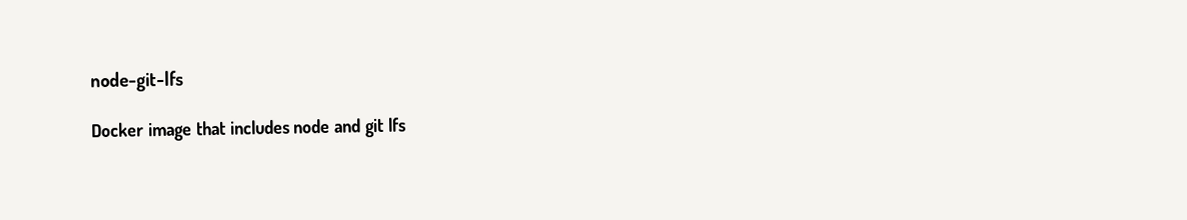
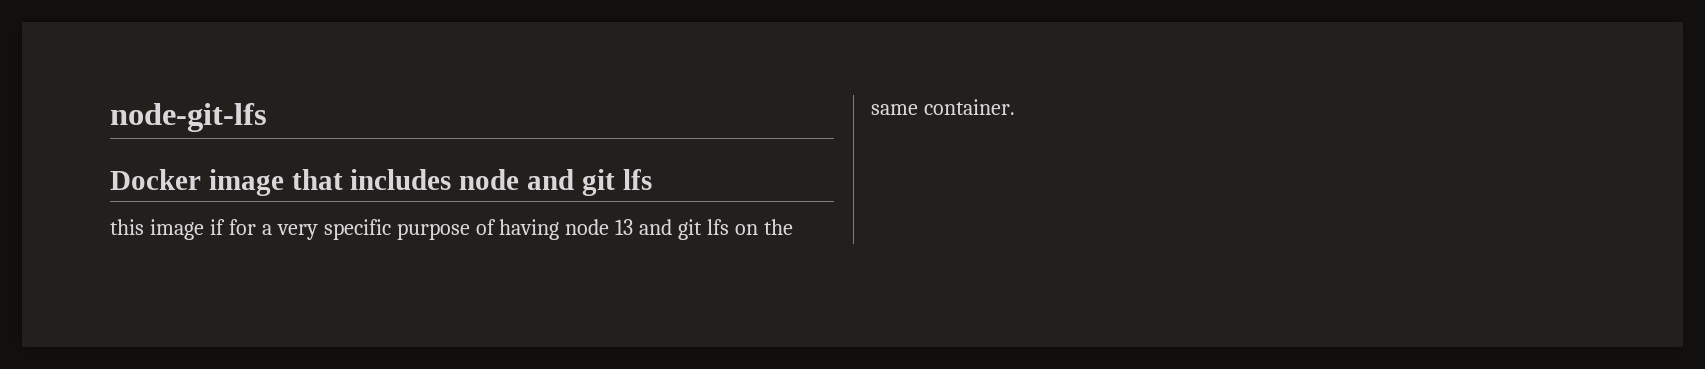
+ this image if for a very specific purpose of having node 13 and git lfs on the same container.

